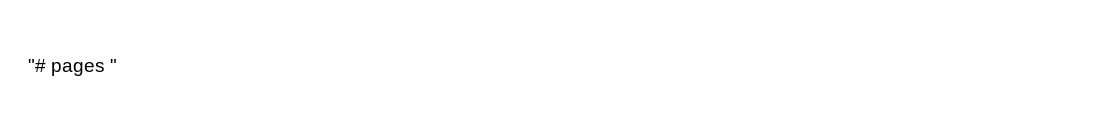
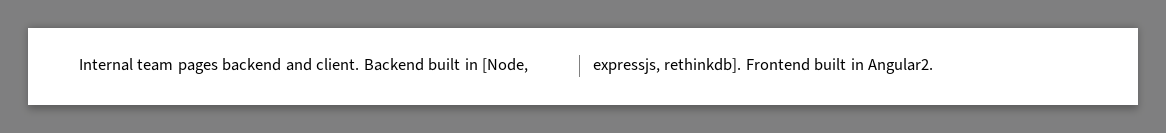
- "# pages "
+ Internal team pages backend and client. Backend built in [Node, expressjs, rethinkdb]. Frontend built in Angular2.

